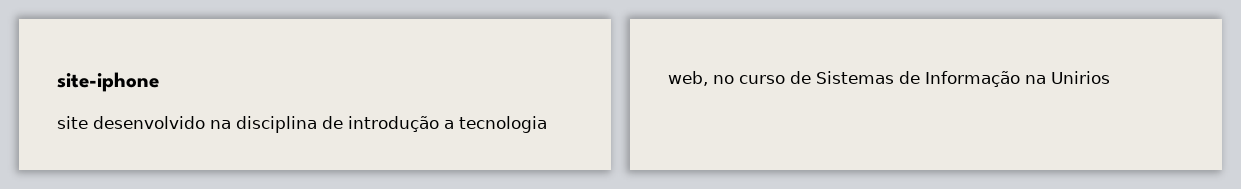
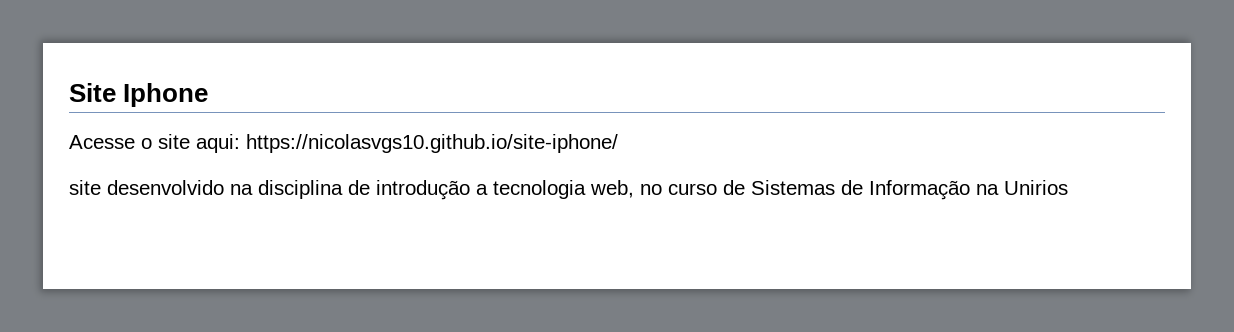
- site-iphone
+ Site Iphone
+ Acesse o site aqui: https://nicolasvgs10.github.io/site-iphone/

